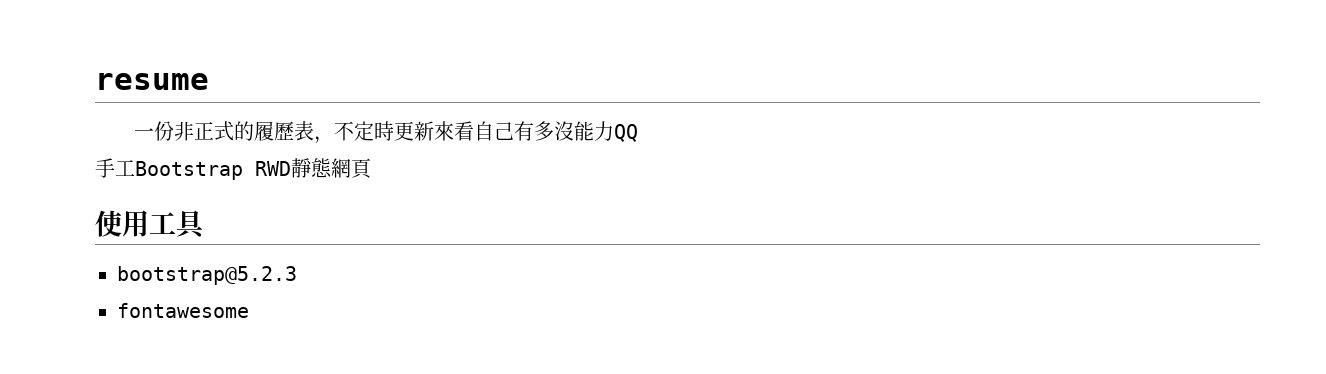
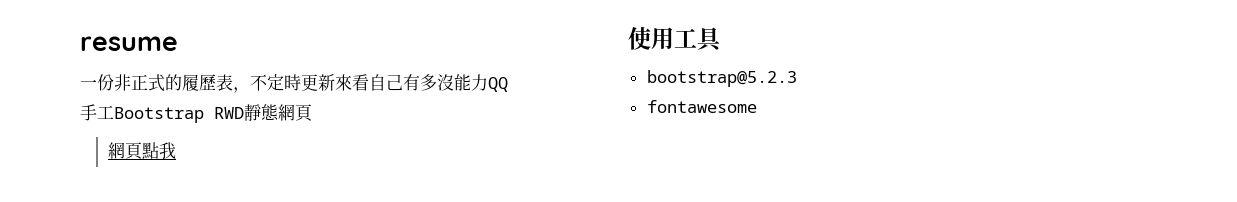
+ 網頁點我

